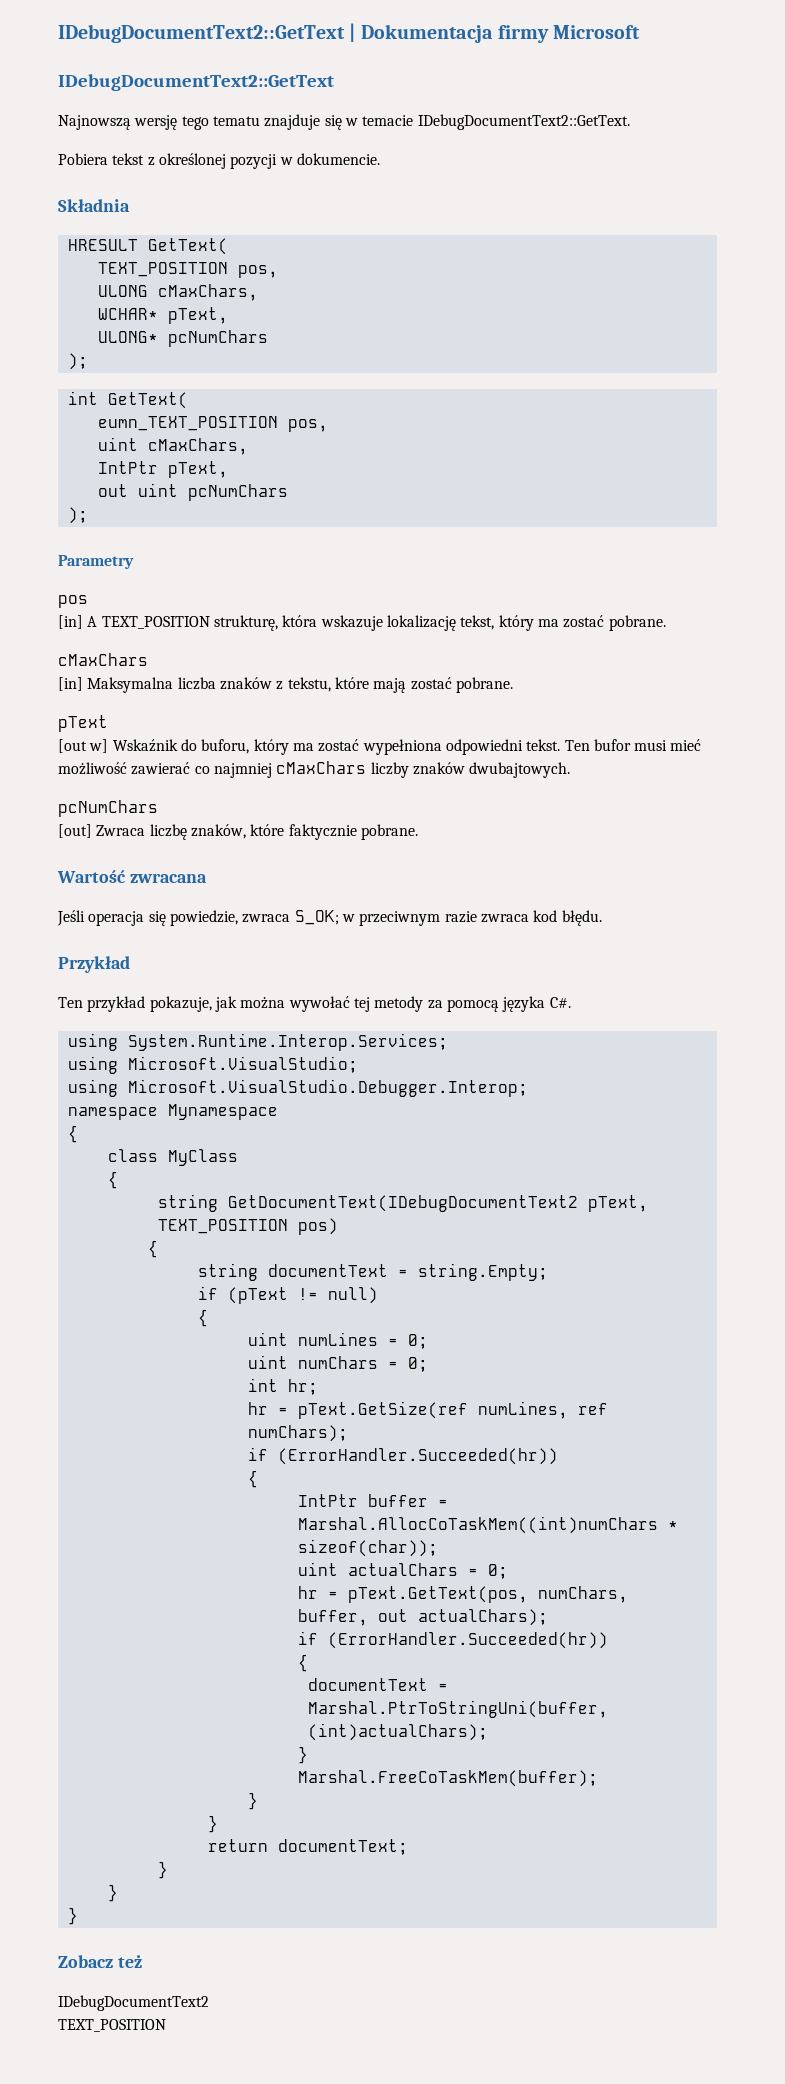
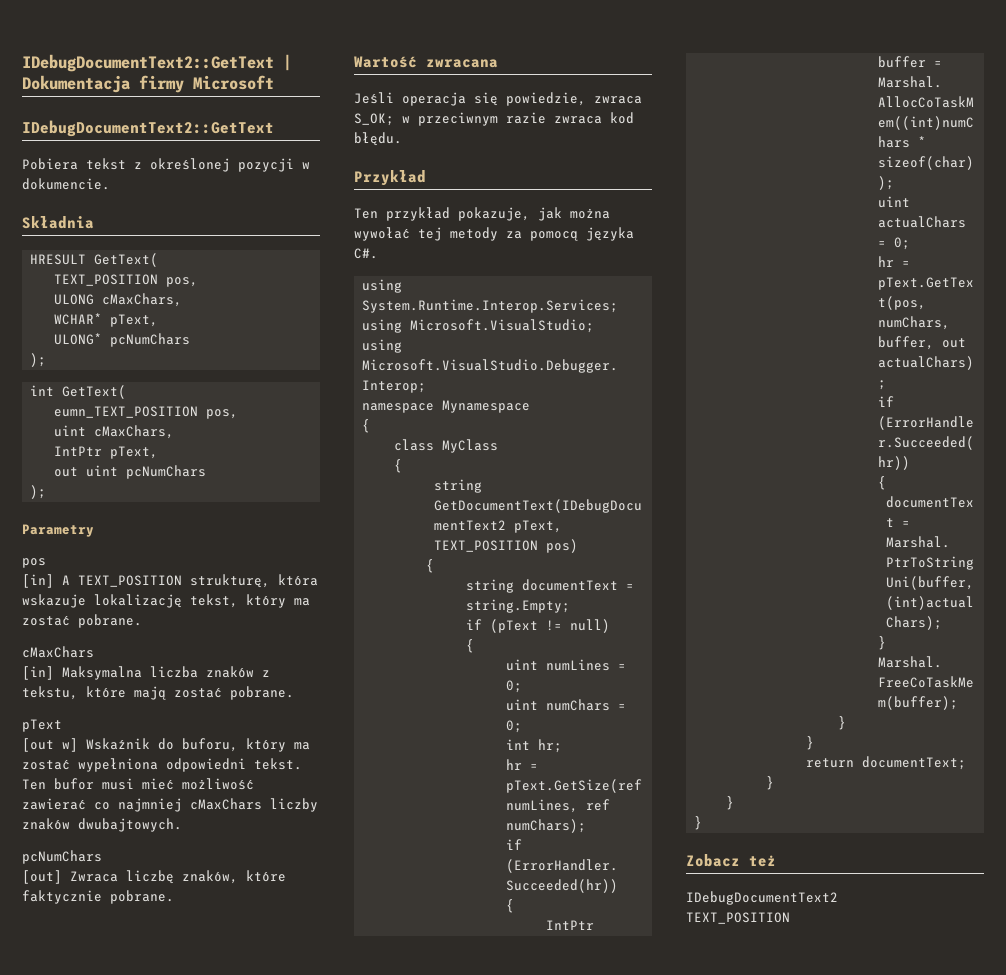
- Najnowszą wersję tego tematu znajduje się w temacie IDebugDocumentText2::GetText.

